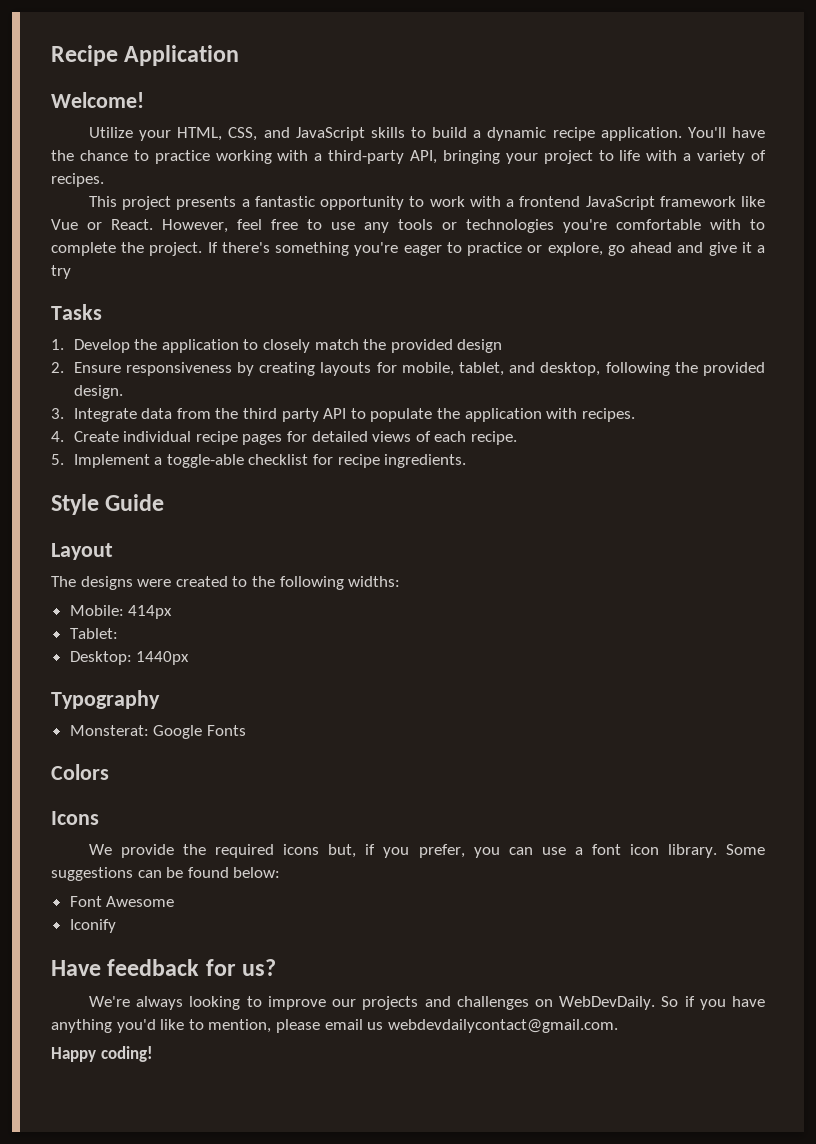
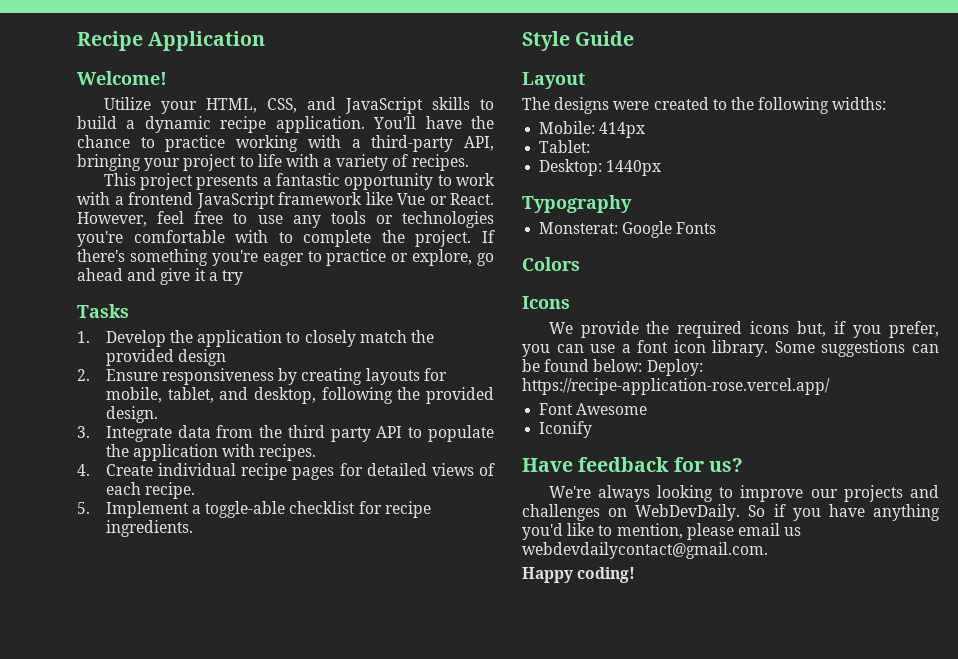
- Some suggestions can be found below:
+ Some suggestions can be found below: Deploy: https://recipe-application-rose.vercel.app/

